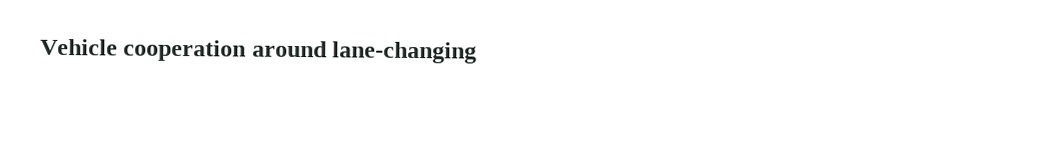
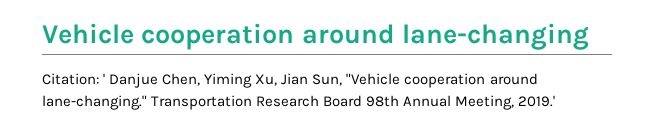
+ Citation: ' Danjue Chen, Yiming Xu, Jian Sun, "Vehicle cooperation around lane-changing." Transportation Research Board 98th Annual Meeting, 2019.'

